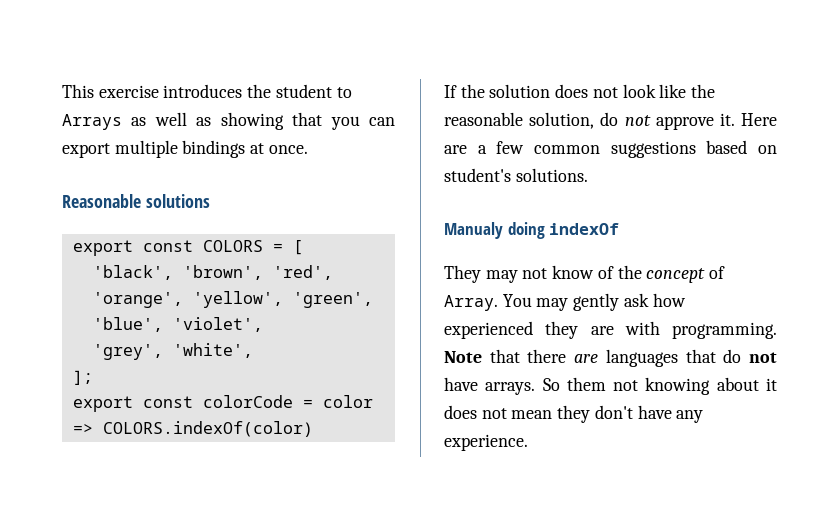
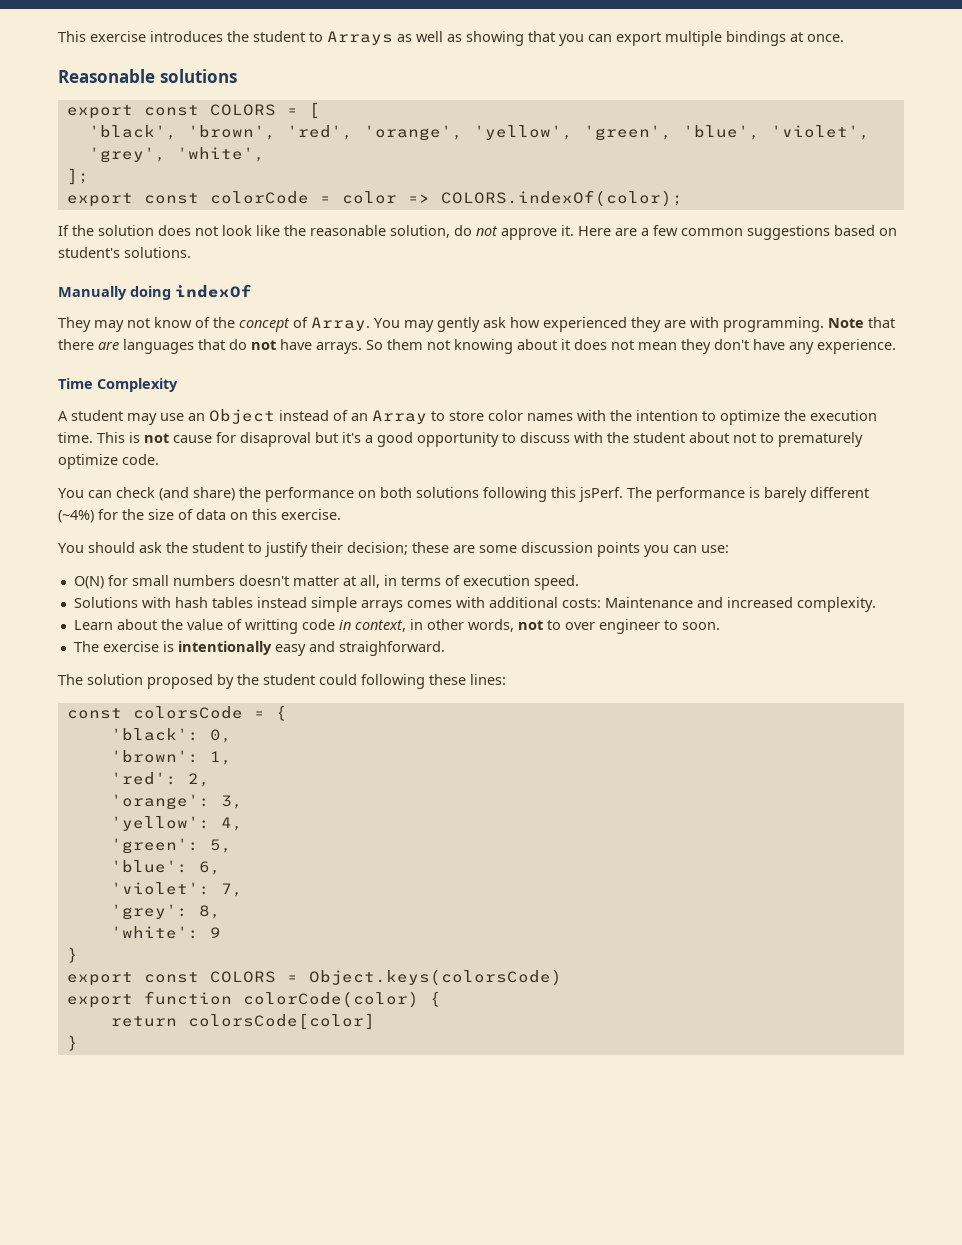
- export const colorCode = color => COLORS.indexOf(color)
+ export const colorCode = color => COLORS.indexOf(color);
- Manualy doing indexOf
+ Manually doing indexOf
+ Time Complexity
+ A student may use an Object instead of an Array to store color names with the intention to optimize the execution time. This is not cause for disaproval but it's a good opportunity to discuss with the student about not to prematurely optimize code.
+ You can check (and share) the performance on both solutions following this jsPerf. The performance is barely different (~4%) for the size of data on this exercise.
+ You should ask the student to justify their decision; these are some discussion points you can use:
+ O(N) for small numbers doesn't matter at all, in terms of execution speed.
+ Solutions with hash tables instead simple arrays comes with additional costs: Maintenance and increased complexity.
+ Learn about the value of writting code in context, in other words, not to over engineer to soon.
+ The exercise is intentionally easy and straighforward.
+ The solution proposed by the student could following these lines:
+ const colorsCode = {
+ 'black': 0,
+ 'brown': 1,
+ 'red': 2,
+ 'orange': 3,
+ 'yellow': 4,
+ 'green': 5,
+ 'blue': 6,
+ 'violet': 7,
+ 'grey': 8,
+ 'white': 9
+ }
+ export const COLORS = Object.keys(colorsCode)
+ export function colorCode(color) {
+ return colorsCode[color]
+ }

